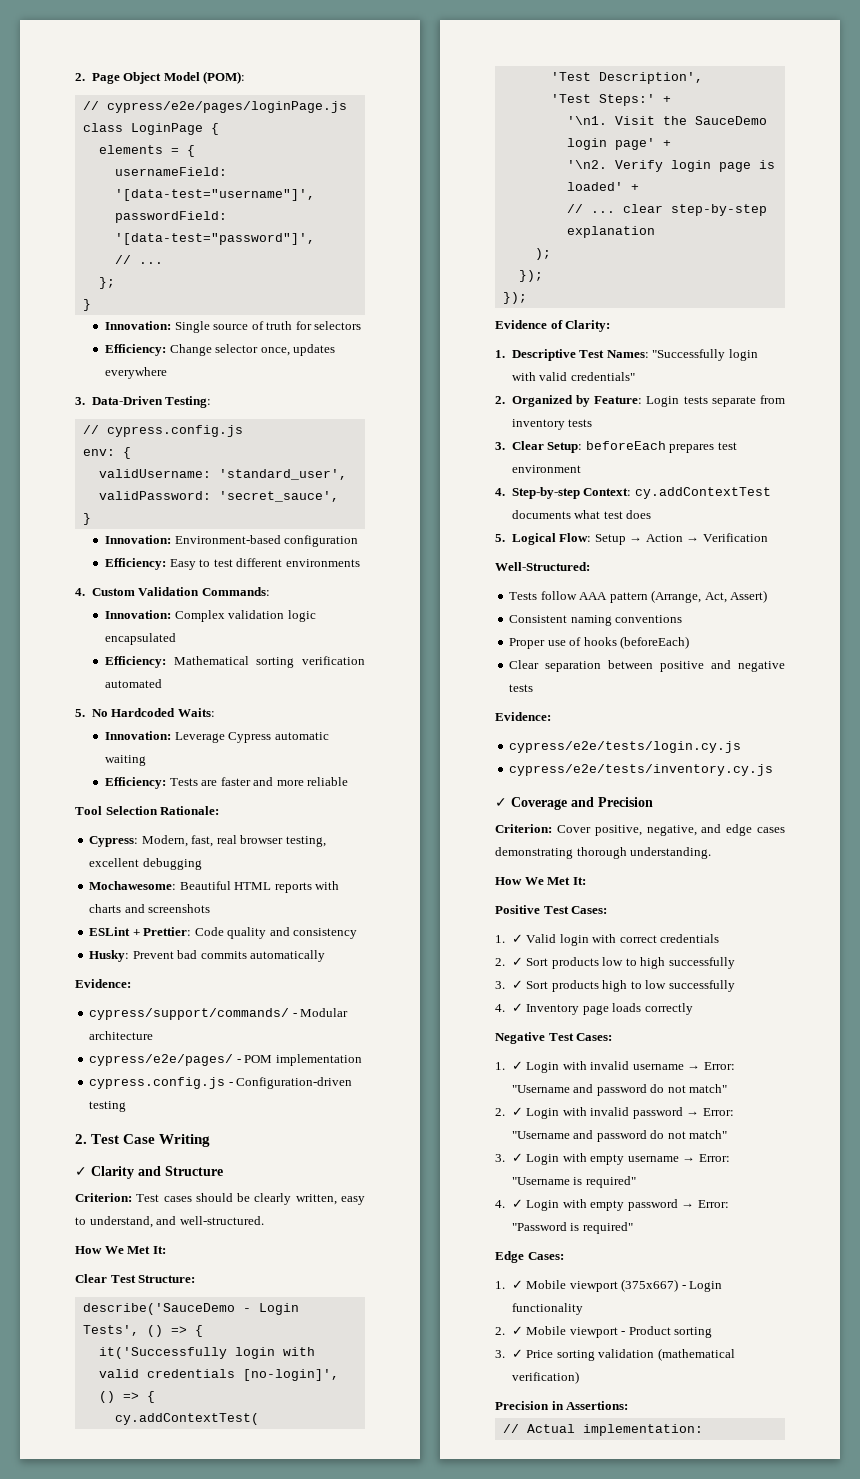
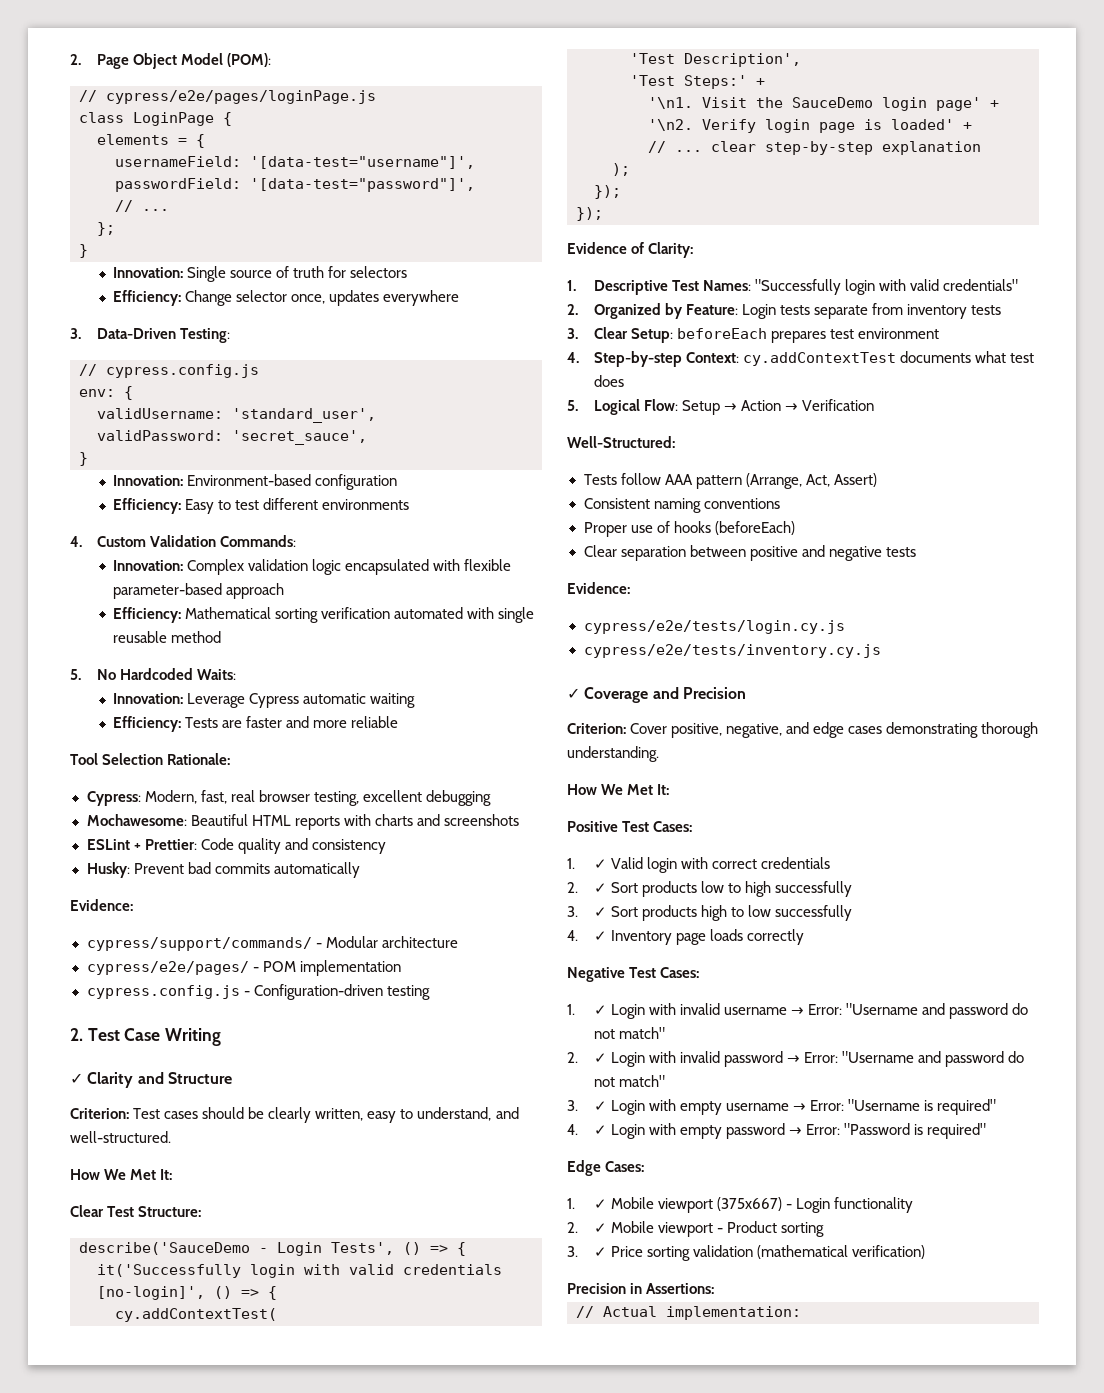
- Innovation: Complex validation logic encapsulated
+ Innovation: Complex validation logic encapsulated with flexible parameter-based approach
- Efficiency: Mathematical sorting verification automated
+ Efficiency: Mathematical sorting verification automated with single reusable method

